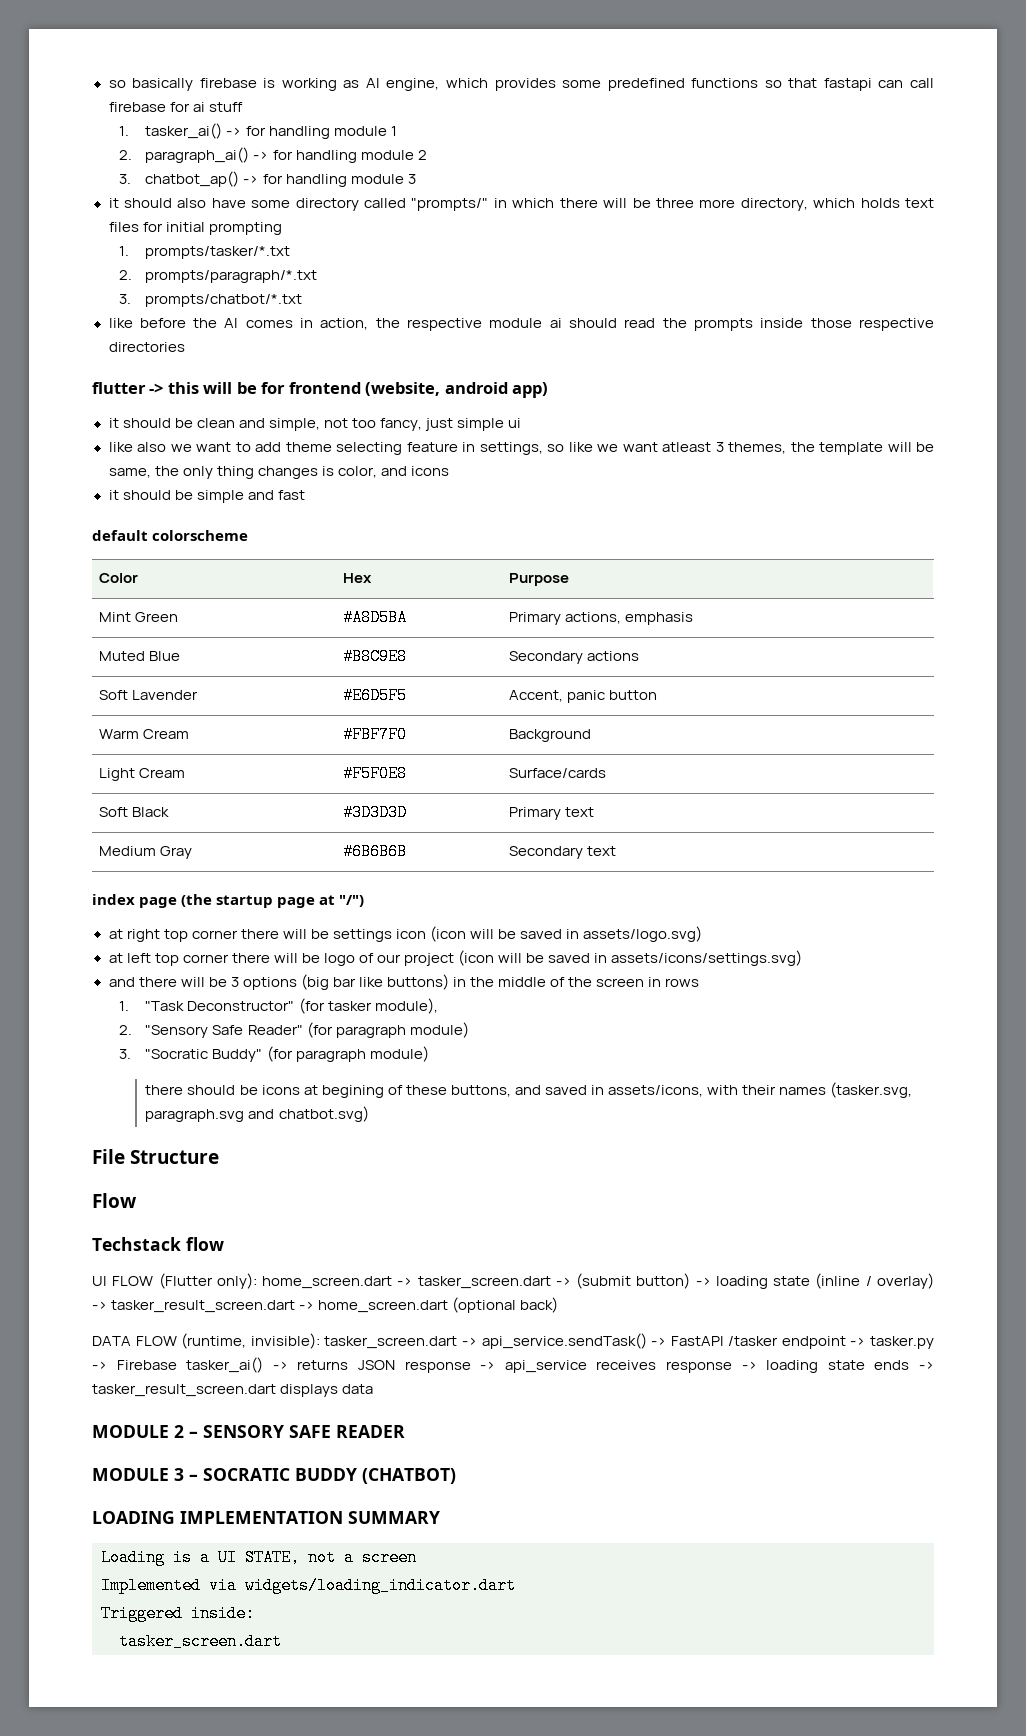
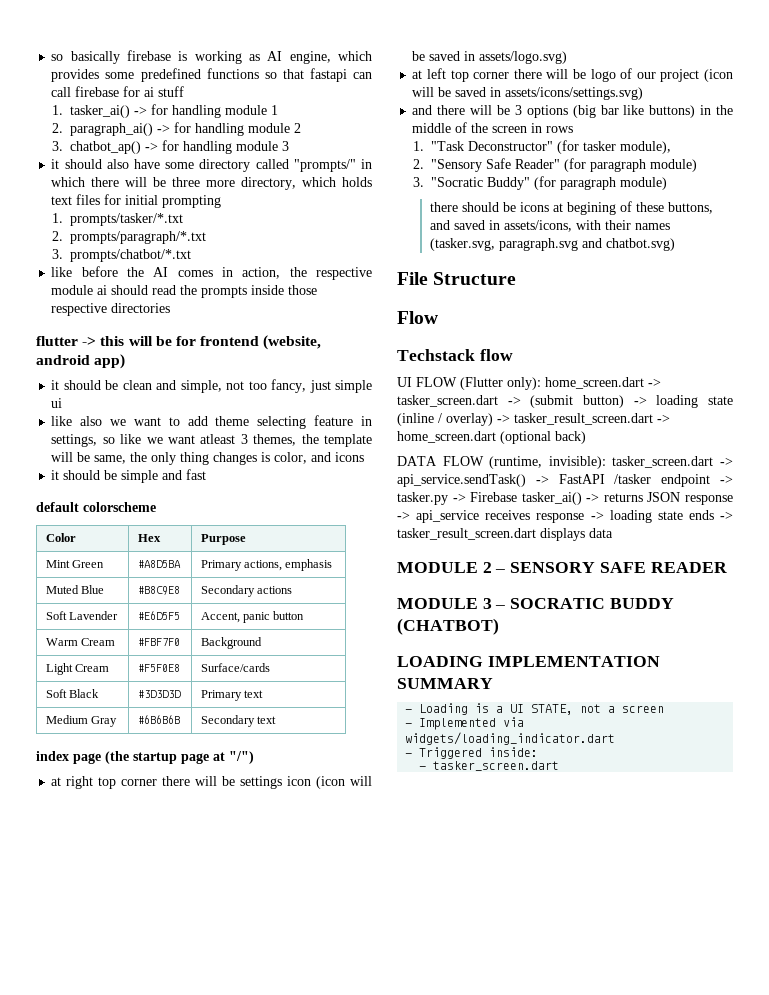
- Loading is a UI STATE, not a screen
+ - Loading is a UI STATE, not a screen
- Implemented via widgets/loading_indicator.dart
+ - Implemented via widgets/loading_indicator.dart
- Triggered inside:
- tasker_screen.dart
+ - Triggered inside:
+ - tasker_screen.dart

